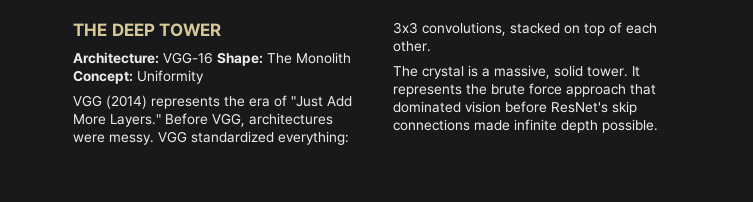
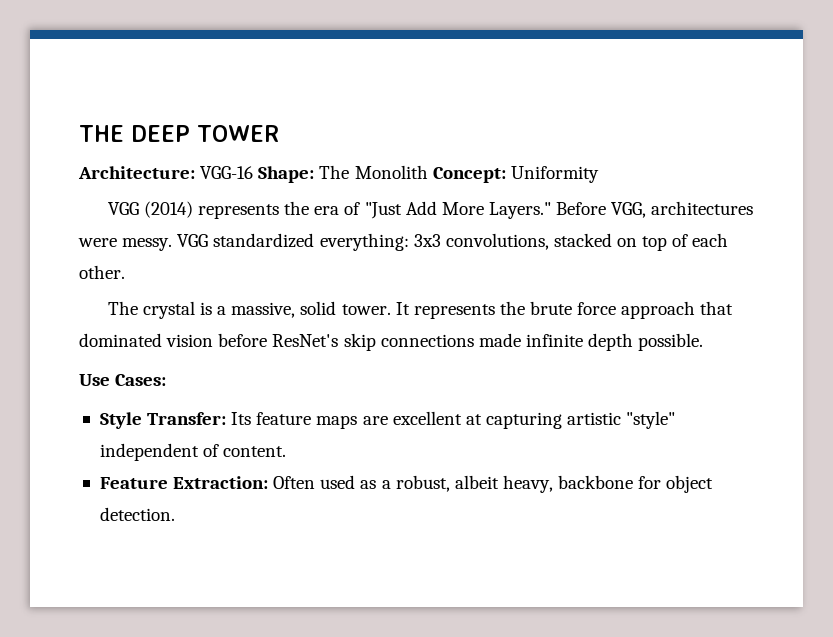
+ Use Cases:
+ Style Transfer: Its feature maps are excellent at capturing artistic "style" independent of content.
+ Feature Extraction: Often used as a robust, albeit heavy, backbone for object detection.

